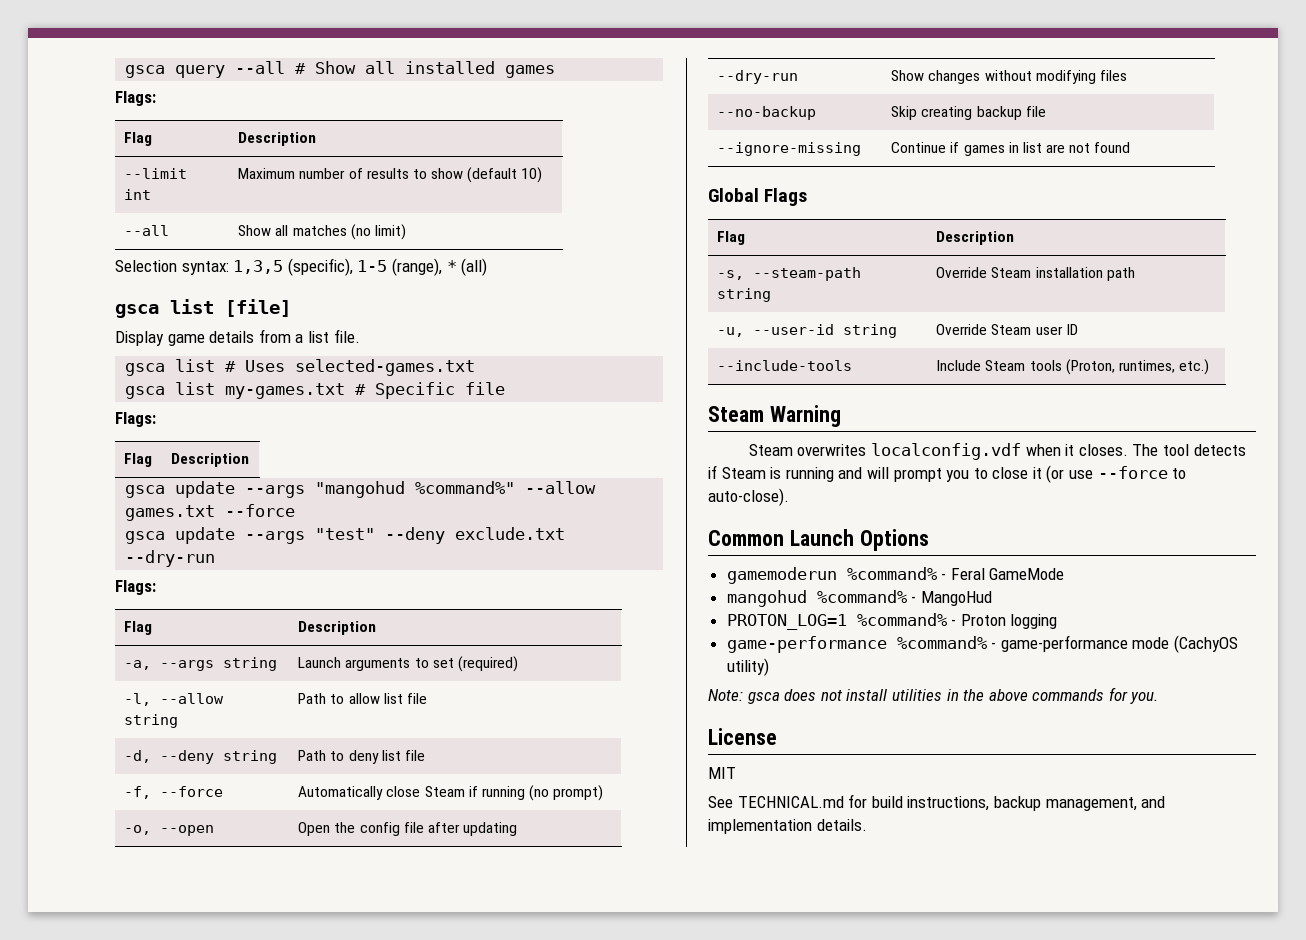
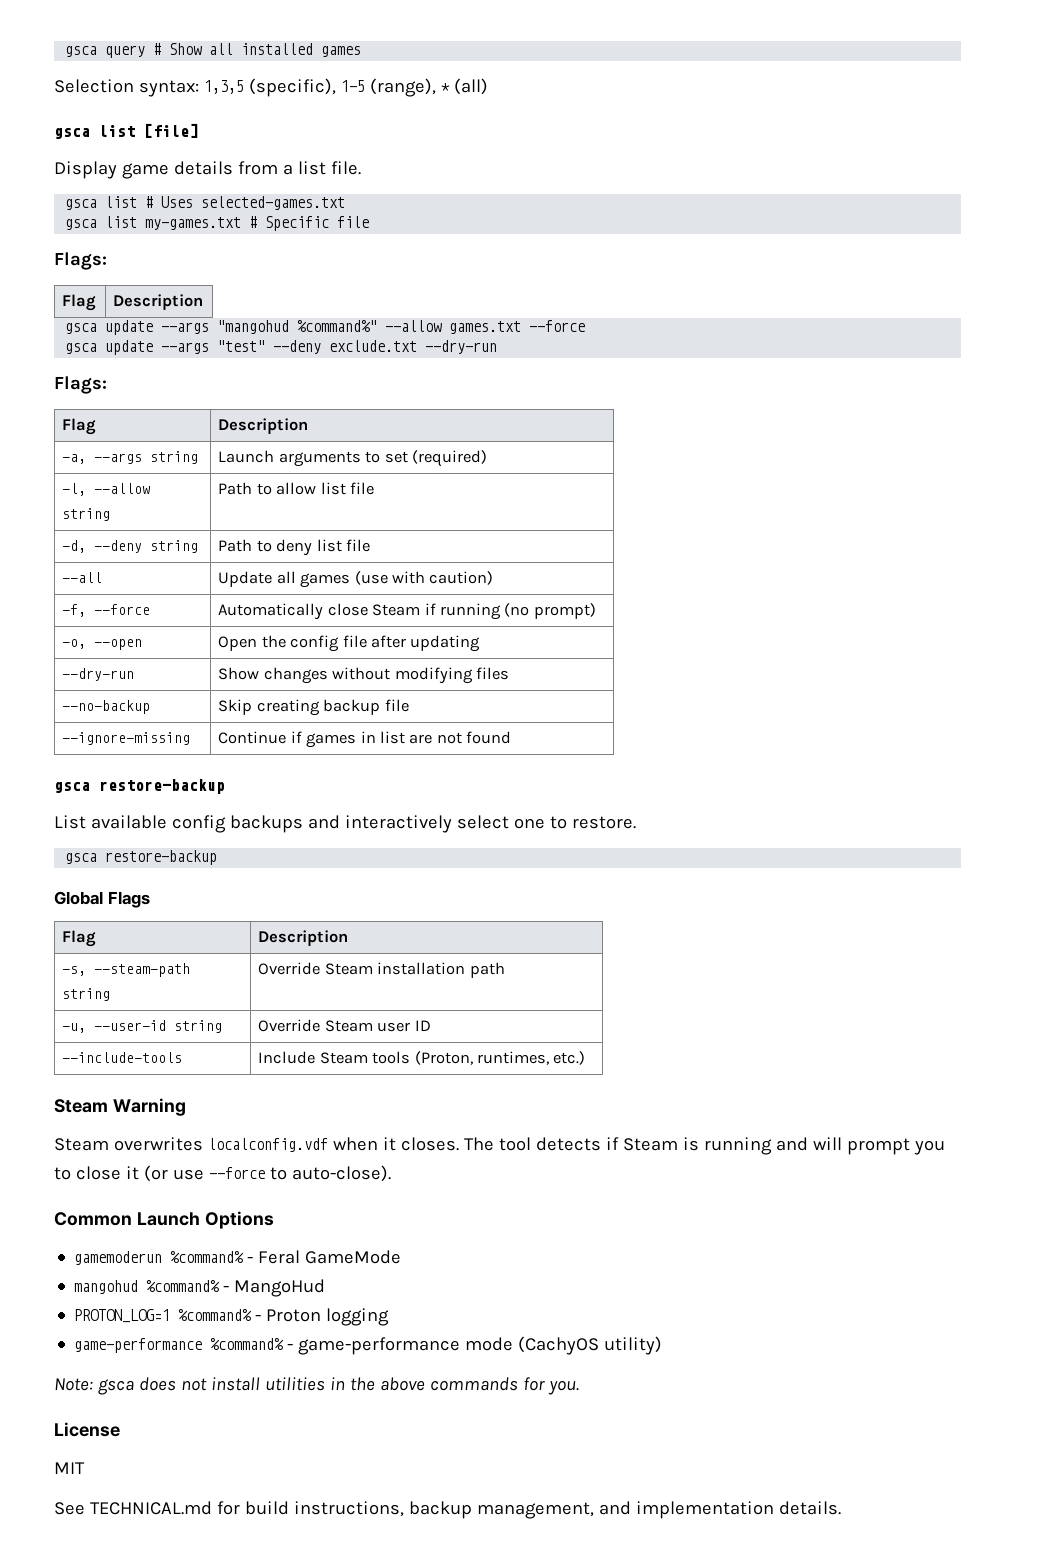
- gsca query --all # Show all installed games
- Flags:
- Flag | Description
- --limit int | Maximum number of results to show (default 10)
- --all | Show all matches (no limit)
+ gsca query # Show all installed games
+ --all | Update all games (use with caution)
  --ignore-missing | Continue if games in list are not found
+ gsca restore-backup
+ List available config backups and interactively select one to restore.
+ gsca restore-backup

